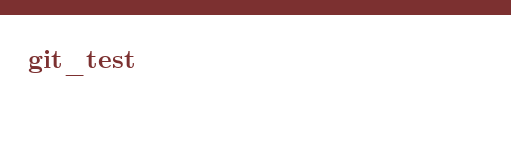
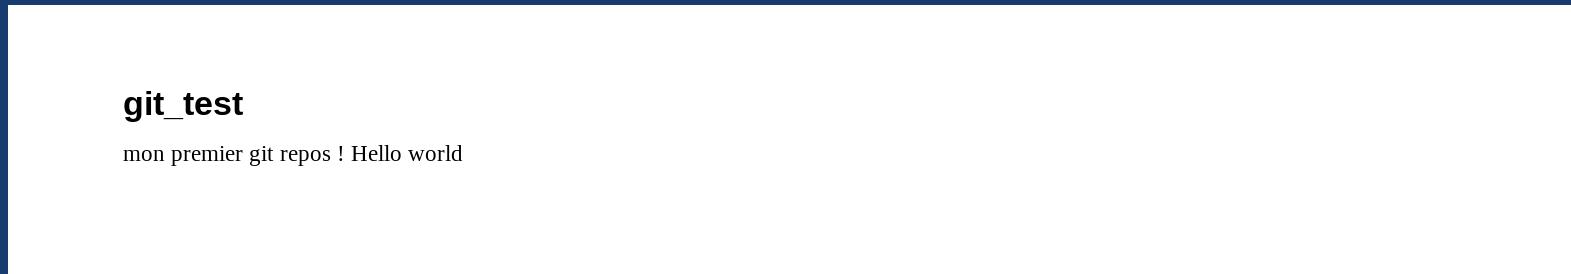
+ mon premier git repos ! Hello world

